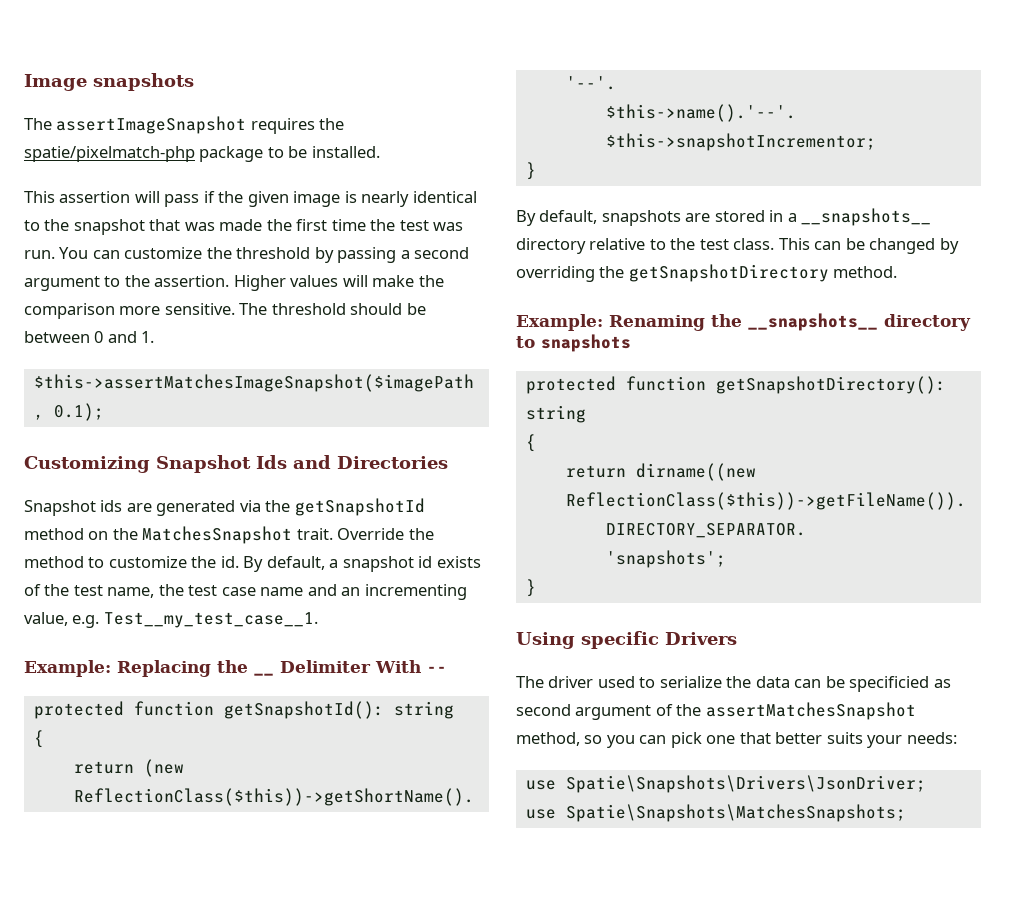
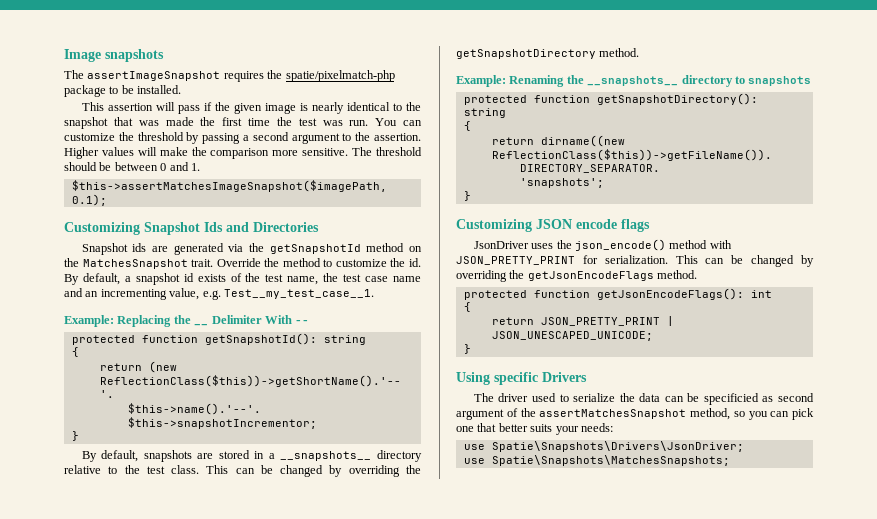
+ Customizing JSON encode flags
+ JsonDriver uses the json_encode() method with JSON_PRETTY_PRINT for serialization. This can be changed by overriding the getJsonEncodeFlags method.
+ protected function getJsonEncodeFlags(): int
+ {
+ return JSON_PRETTY_PRINT | JSON_UNESCAPED_UNICODE;
+ }

